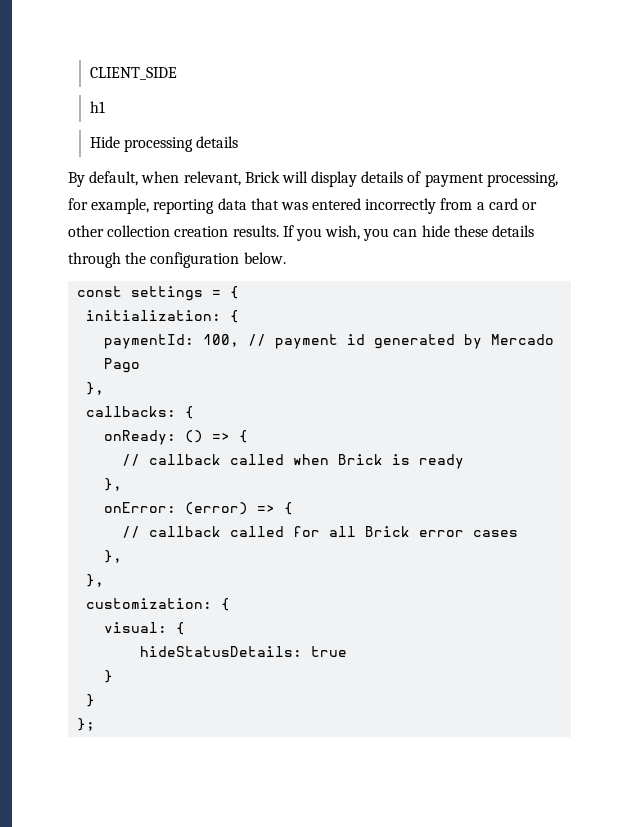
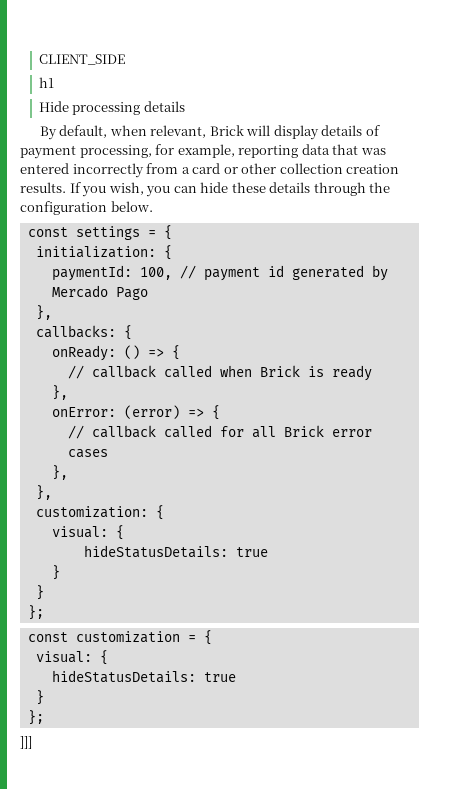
+ const customization = {
+ visual: {
+ hideStatusDetails: true
+ }
+ };
+ ]]]

